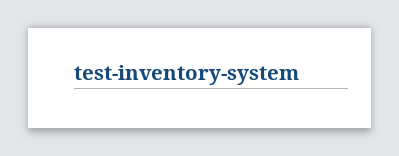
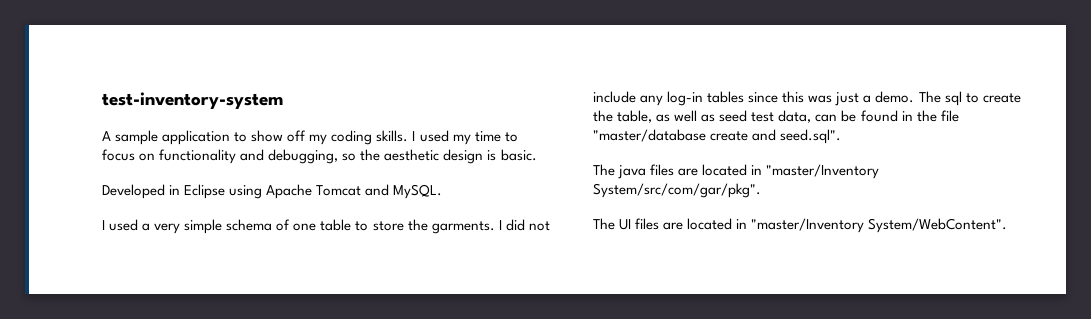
+ A sample application to show off my coding skills. I used my time to focus on functionality and debugging, so the aesthetic design is basic.
+ Developed in Eclipse using Apache Tomcat and MySQL.
+ I used a very simple schema of one table to store the garments. I did not include any log-in tables since this was just a demo. The sql to create the table, as well as seed test data, can be found in the file "master/database create and seed.sql".
+ The java files are located in "master/Inventory System/src/com/gar/pkg".
+ The UI files are located in "master/Inventory System/WebContent".

